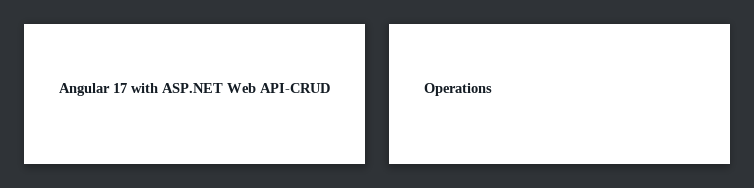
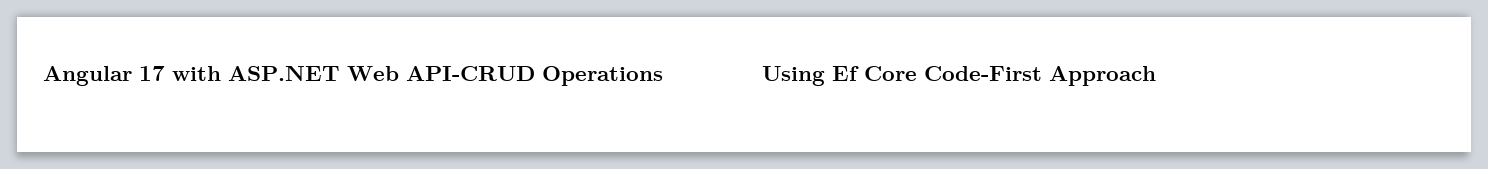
- Angular 17 with ASP.NET Web API-CRUD Operations
+ Angular 17 with ASP.NET Web API-CRUD Operations Using Ef Core Code-First Approach

